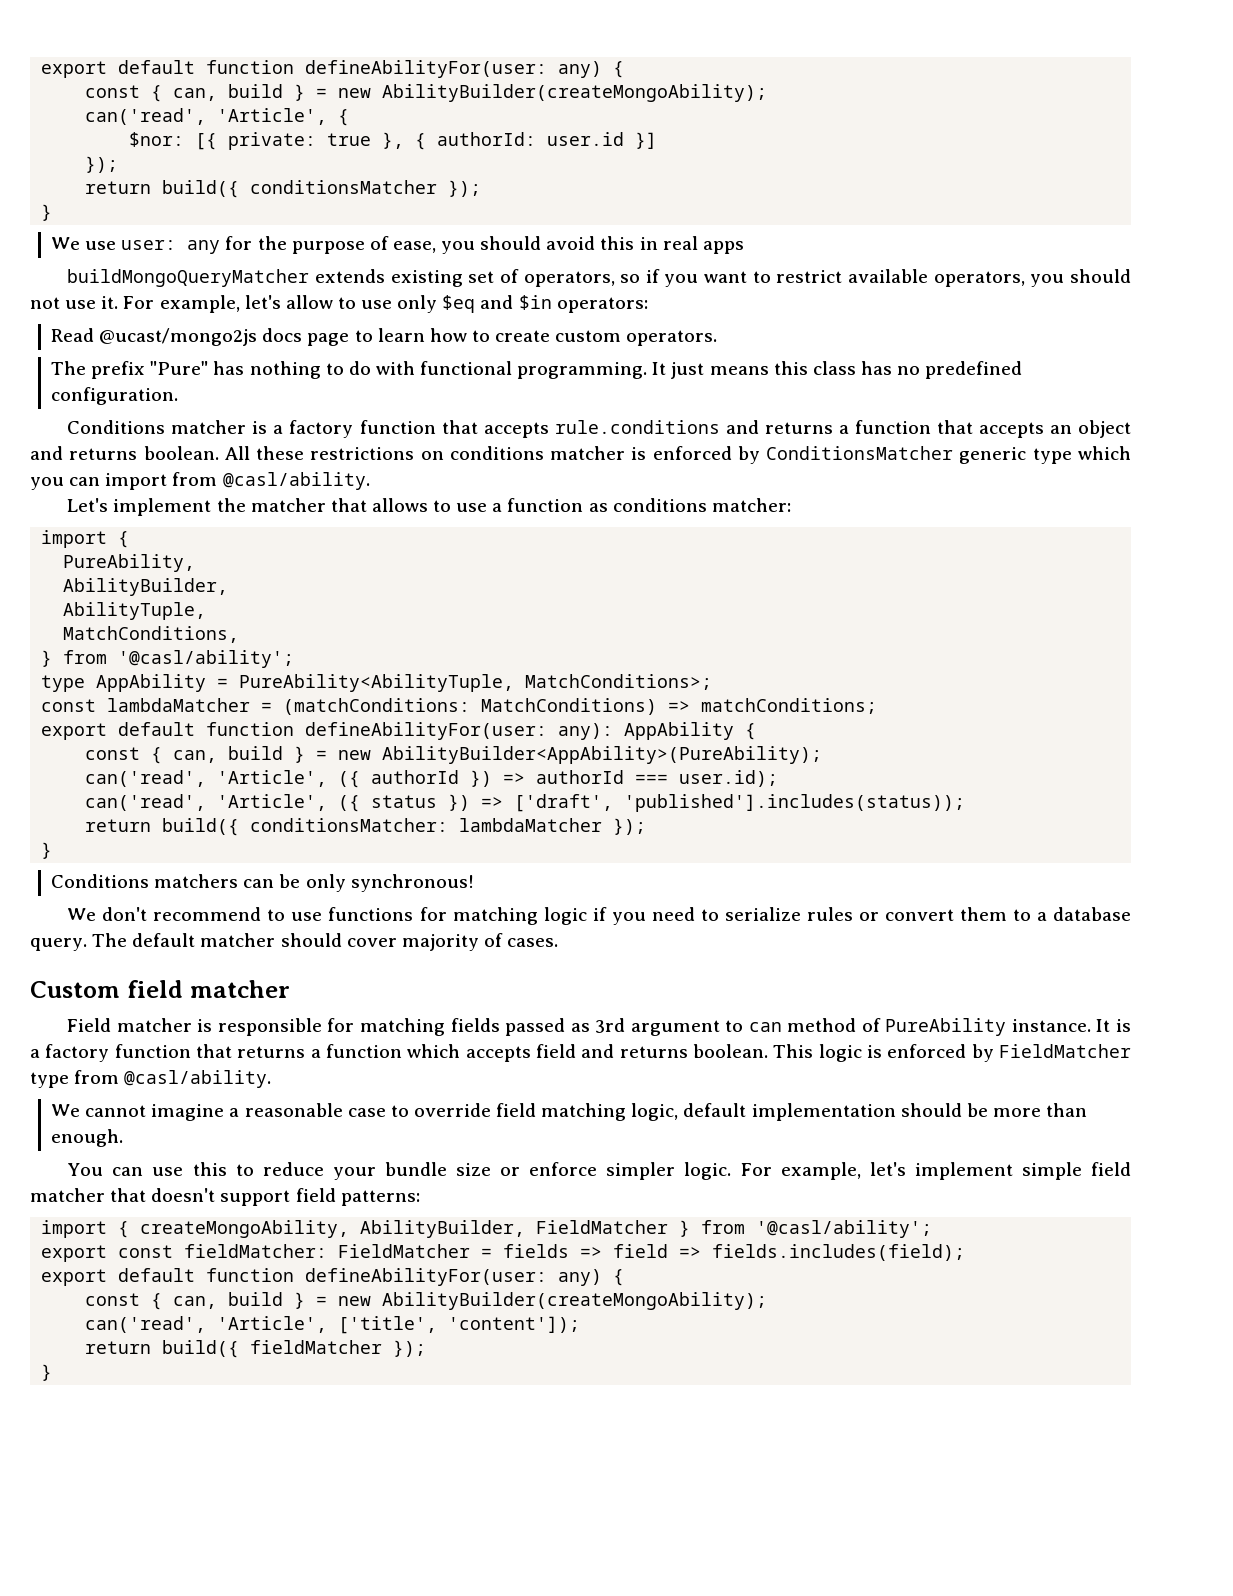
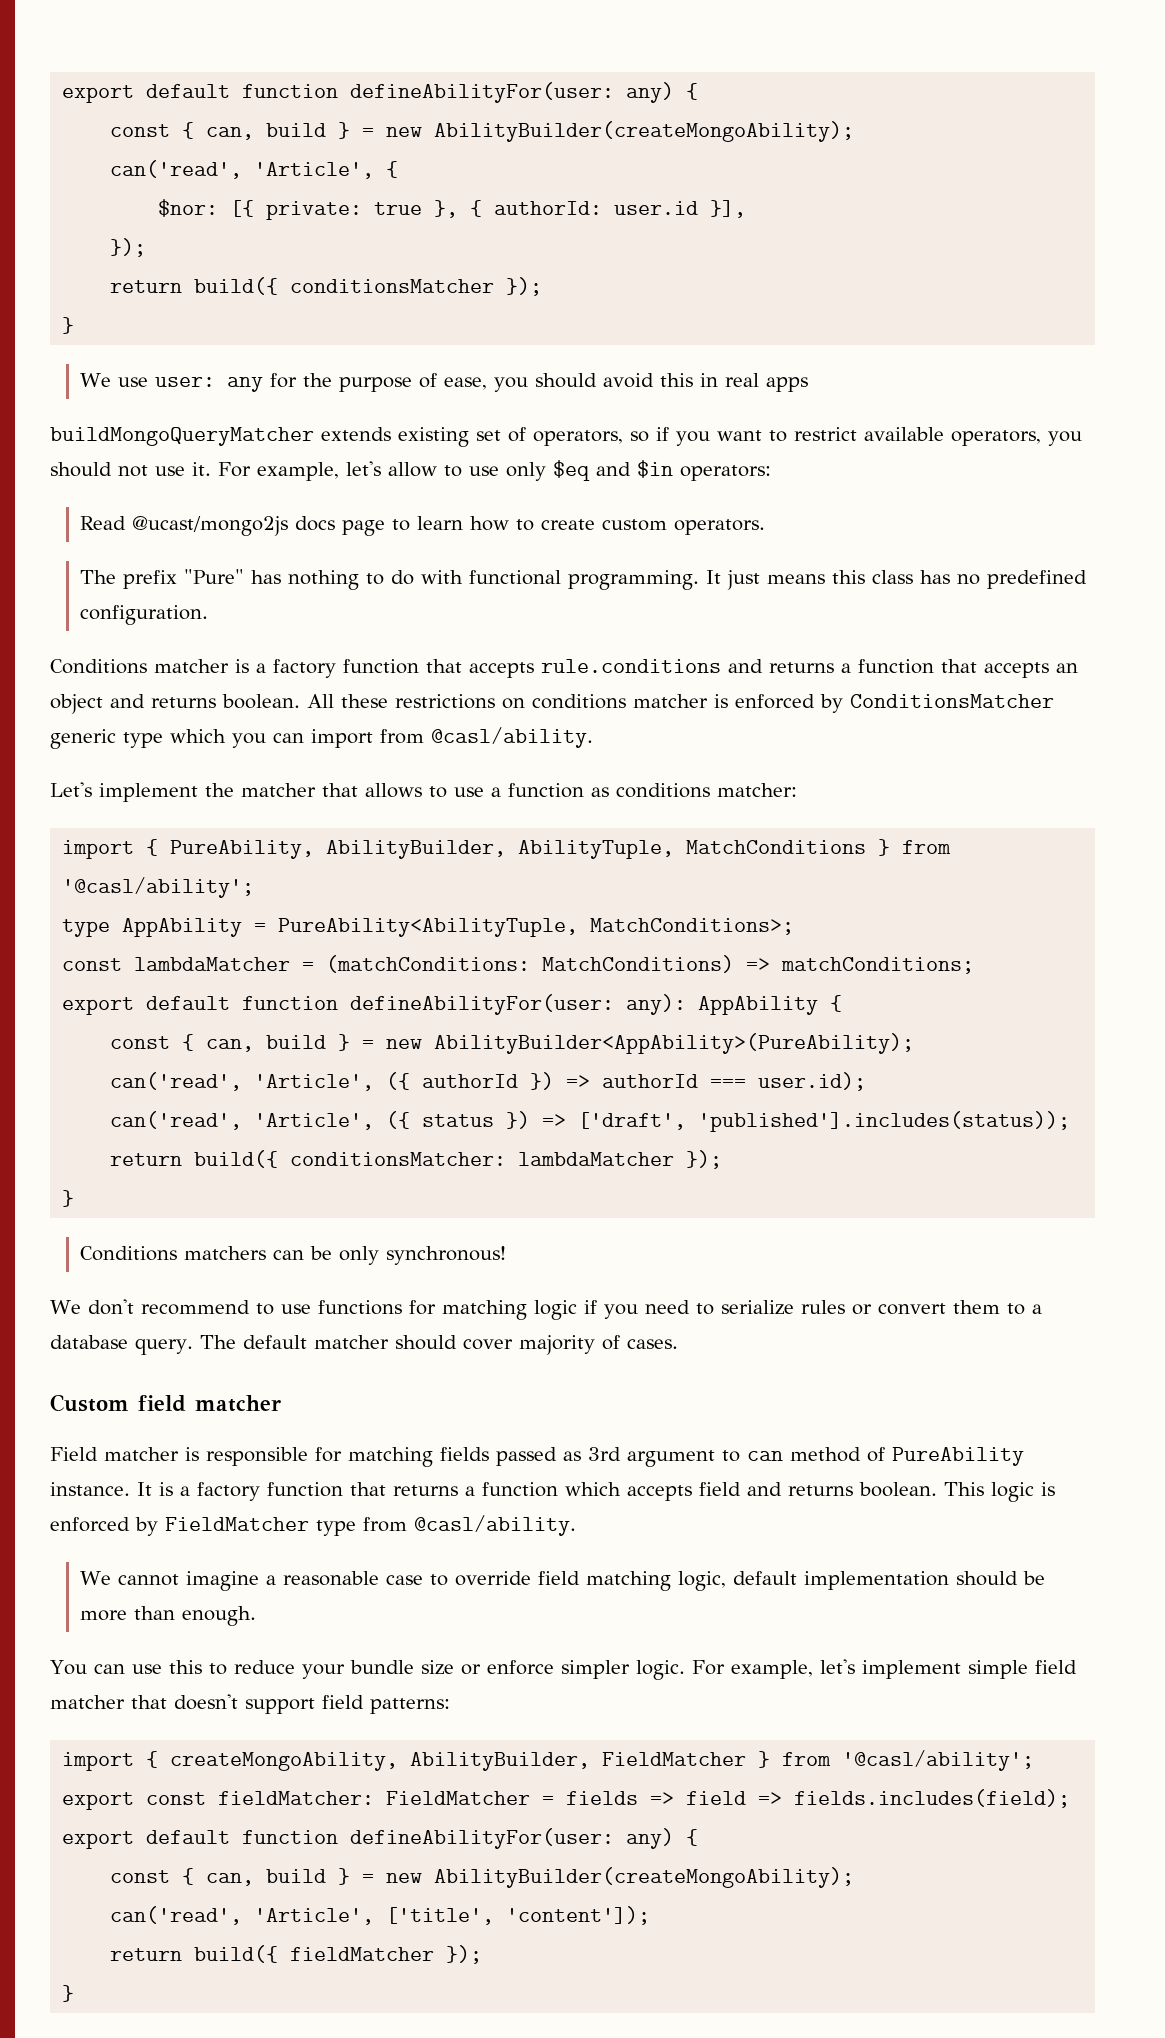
- $nor: [{ private: true }, { authorId: user.id }]
+ $nor: [{ private: true }, { authorId: user.id }],
  Let's implement the matcher that allows to use a function as conditions matcher:
- import {
- PureAbility,
- AbilityBuilder,
- AbilityTuple,
- MatchConditions,
- } from '@casl/ability';
+ import { PureAbility, AbilityBuilder, AbilityTuple, MatchConditions } from '@casl/ability';

